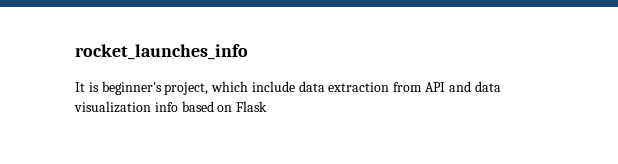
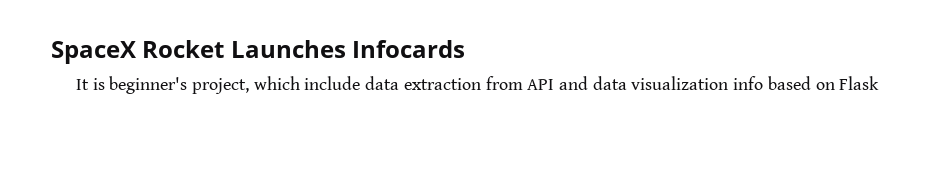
- rocket_launches_info
+ SpaceX Rocket Launches Infocards

